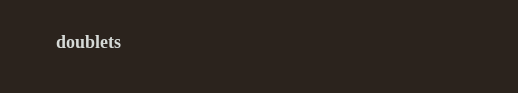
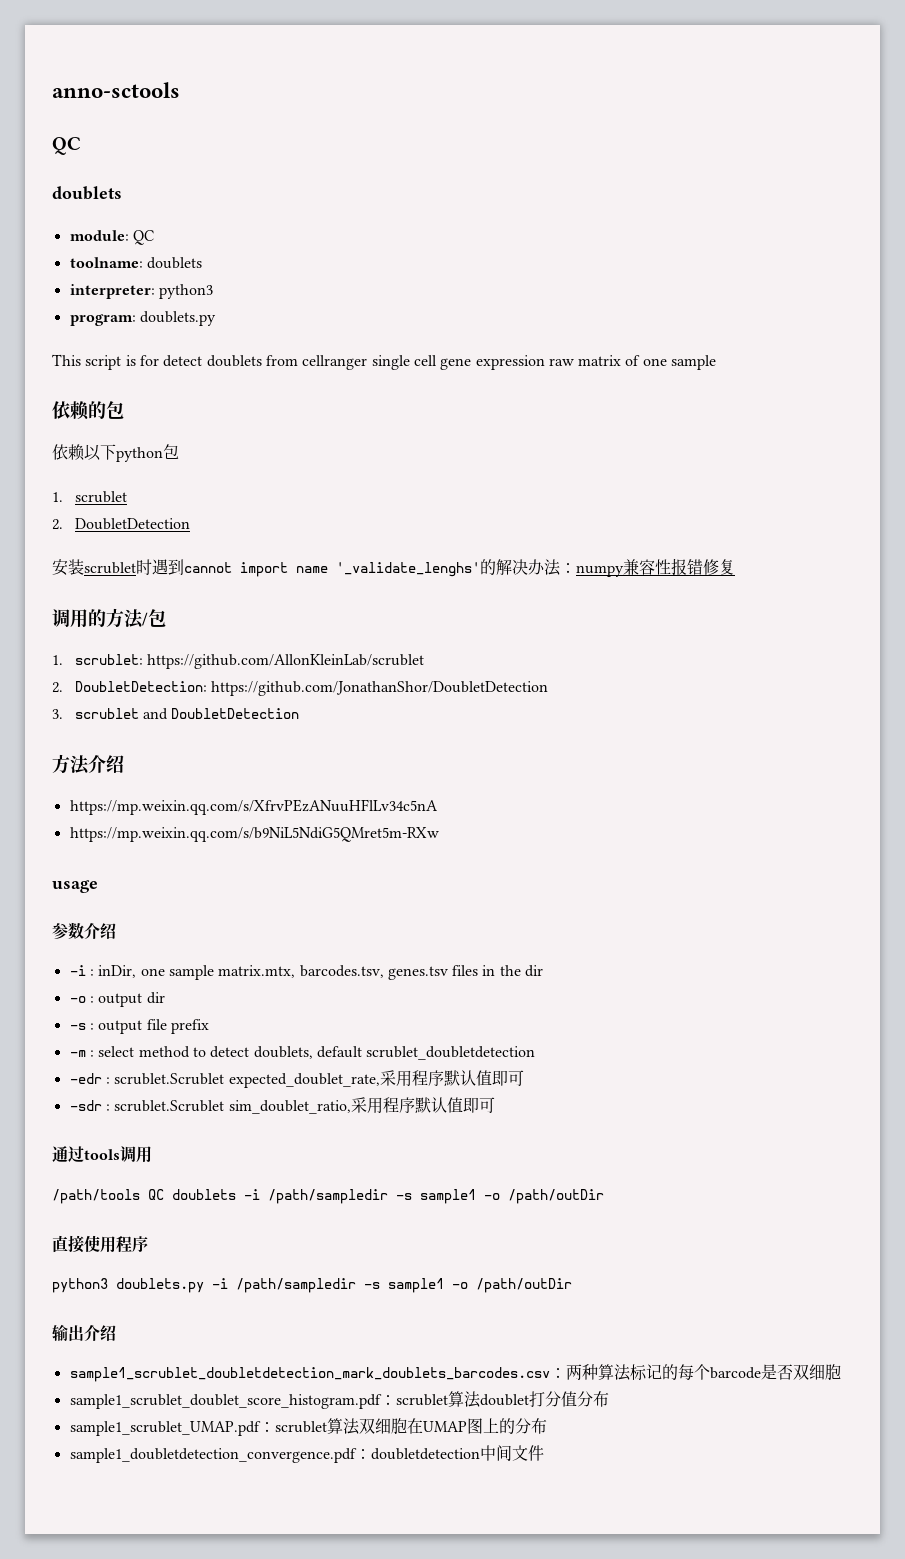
+ anno-sctools
+ QC
  doublets
+ module: QC
+ toolname: doublets
+ interpreter: python3
+ program: doublets.py
+ This script is for detect doublets from cellranger single cell gene expression raw matrix of one sample
+ 依赖的包
+ 依赖以下python包
+ 1. scrublet
+ 2. DoubletDetection
+ 安装scrublet时遇到cannot import name '_validate_lenghs'的解决办法：numpy兼容性报错修复
+ 调用的方法/包
+ 1. scrublet: https://github.com/AllonKleinLab/scrublet
+ 2. DoubletDetection: https://github.com/JonathanShor/DoubletDetection
+ 3. scrublet and DoubletDetection
+ 方法介绍
+ https://mp.weixin.qq.com/s/XfrvPEzANuuHFlLv34c5nA
+ https://mp.weixin.qq.com/s/b9NiL5NdiG5QMret5m-RXw
+ usage
+ 参数介绍
+ -i : inDir, one sample matrix.mtx, barcodes.tsv, genes.tsv files in the dir
+ -o : output dir
+ -s : output file prefix
+ -m : select method to detect doublets, default scrublet_doubletdetection
+ -edr : scrublet.Scrublet expected_doublet_rate,采用程序默认值即可
+ -sdr : scrublet.Scrublet sim_doublet_ratio,采用程序默认值即可
+ 通过tools调用
+ /path/tools QC doublets -i /path/sampledir -s sample1 -o /path/outDir
+ 直接使用程序
+ python3 doublets.py -i /path/sampledir -s sample1 -o /path/outDir
+ 输出介绍
+ sample1_scrublet_doubletdetection_mark_doublets_barcodes.csv：两种算法标记的每个barcode是否双细胞
+ sample1_scrublet_doublet_score_histogram.pdf：scrublet算法doublet打分值分布
+ sample1_scrublet_UMAP.pdf：scrublet算法双细胞在UMAP图上的分布
+ sample1_doubletdetection_convergence.pdf：doubletdetection中间文件

